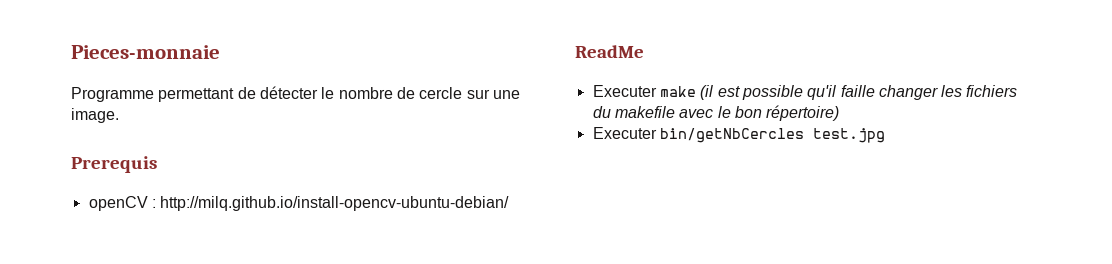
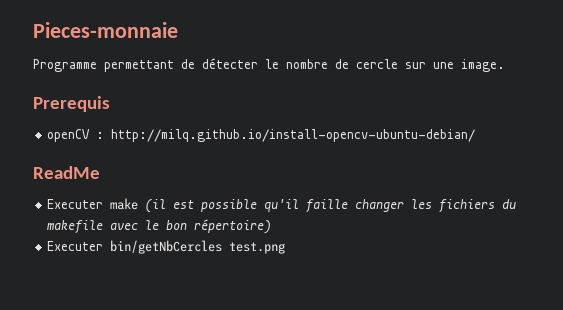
- Executer bin/getNbCercles test.jpg
+ Executer bin/getNbCercles test.png

